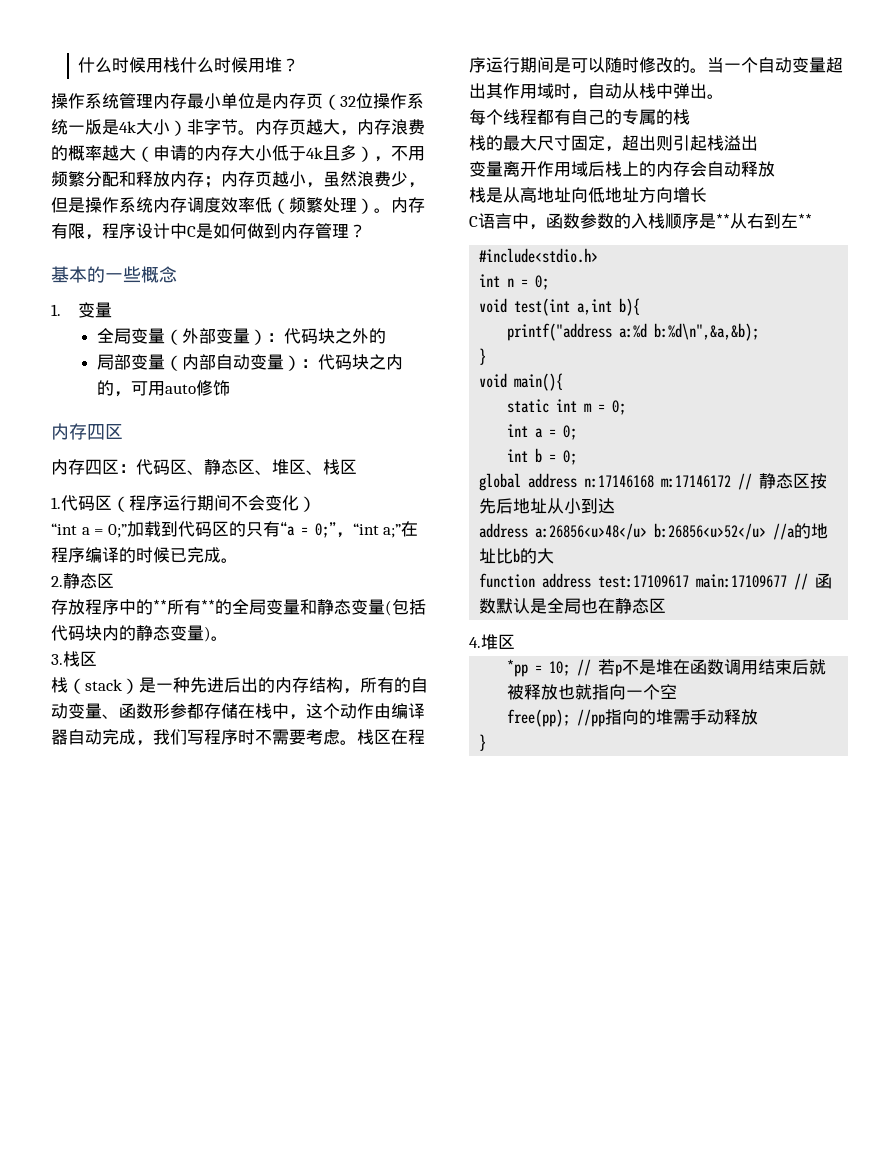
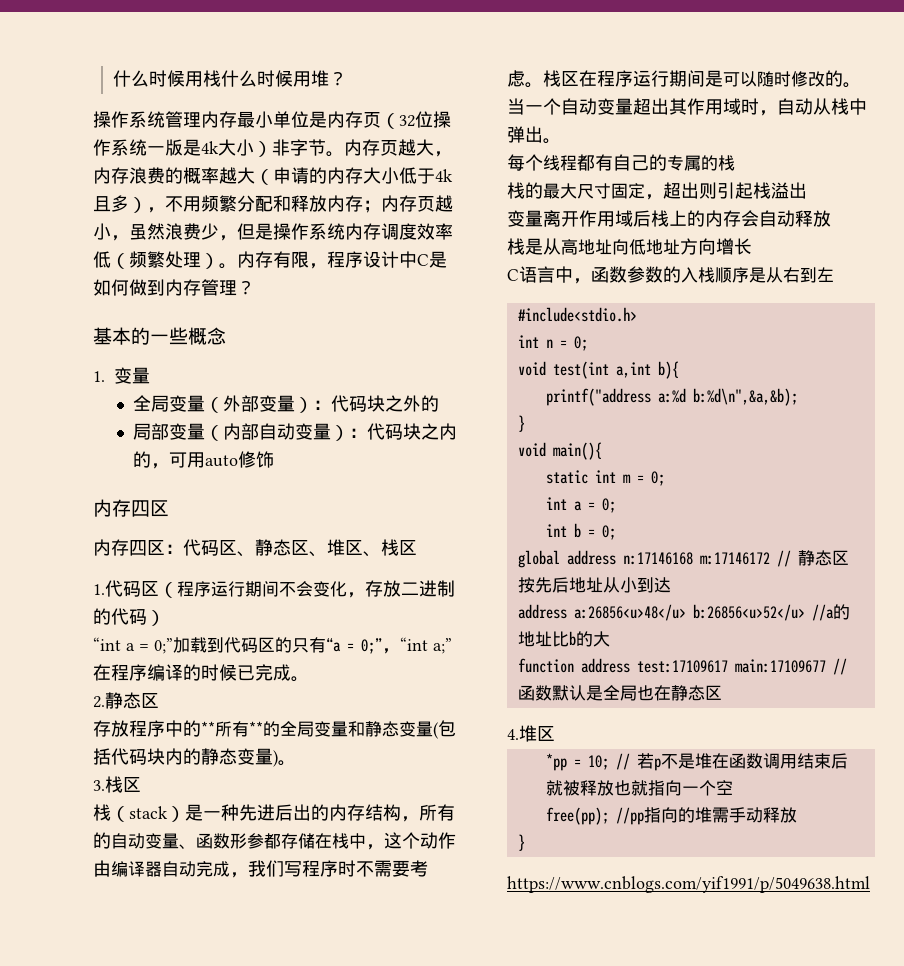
- 1.代码区（程序运行期间不会变化）
+ 1.代码区（程序运行期间不会变化，存放二进制的代码）
- C语言中，函数参数的入栈顺序是**从右到左**
+ C语言中，函数参数的入栈顺序是从右到左
+ https://www.cnblogs.com/yif1991/p/5049638.html

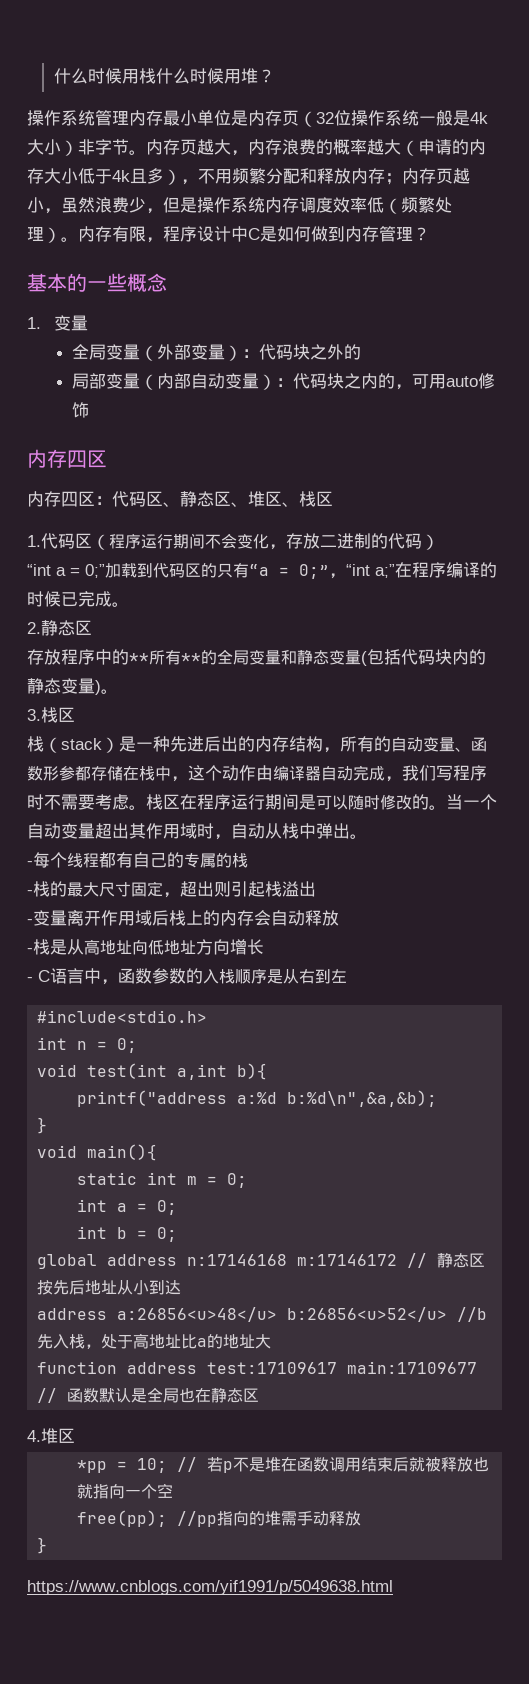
- 操作系统管理内存最小单位是内存页（32位操作系统一版是4k大小）非字节。
+ 操作系统管理内存最小单位是内存页（32位操作系统一般是4k大小）非字节。
- 每个线程都有自己的专属的栈
+ -每个线程都有自己的专属的栈
- 栈的最大尺寸固定，超出则引起栈溢出
+ -栈的最大尺寸固定，超出则引起栈溢出
- 变量离开作用域后栈上的内存会自动释放
+ -变量离开作用域后栈上的内存会自动释放
- 栈是从高地址向低地址方向增长
+ -栈是从高地址向低地址方向增长
- C语言中，函数参数的入栈顺序是从右到左
+ - C语言中，函数参数的入栈顺序是从右到左
- address a:26856<u>48</u> b:26856<u>52</u> //a的地址比b的大
+ address a:26856<u>48</u> b:26856<u>52</u> //b先入栈，处于高地址比a的地址大

